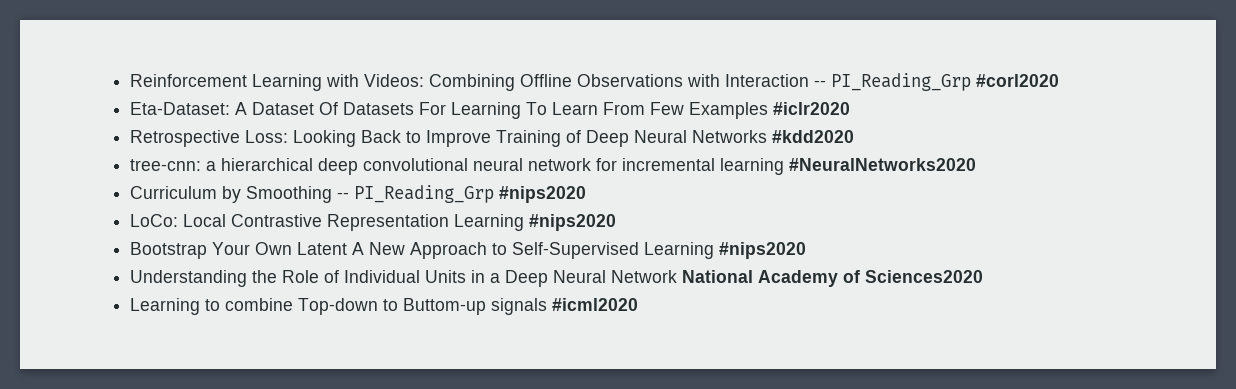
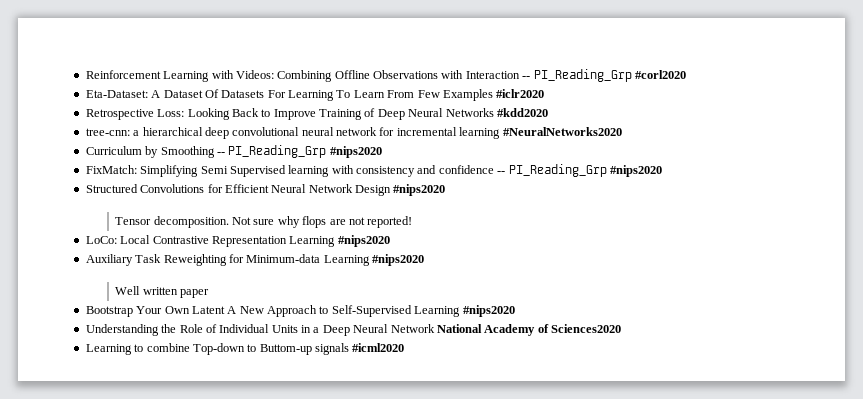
+ FixMatch: Simplifying Semi Supervised learning with consistency and confidence -- PI_Reading_Grp #nips2020
+ Structured Convolutions for Efficient Neural Network Design #nips2020
+ Tensor decomposition. Not sure why flops are not reported!
+ Auxiliary Task Reweighting for Minimum-data Learning #nips2020
+ Well written paper

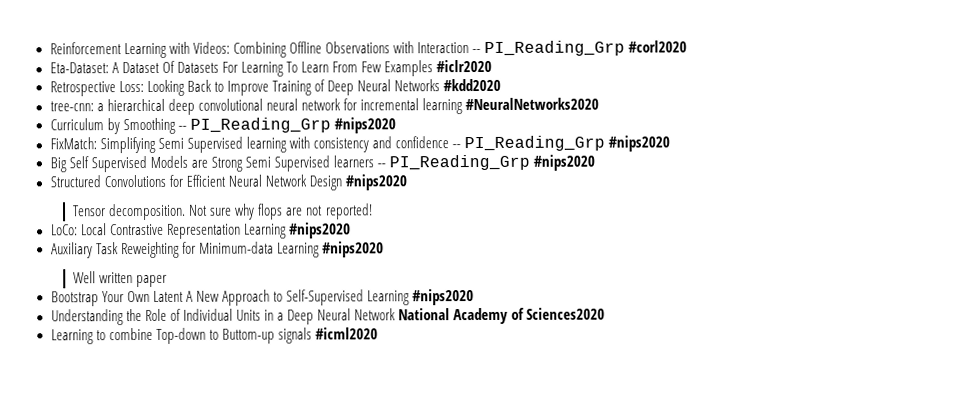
+ Big Self Supervised Models are Strong Semi Supervised learners -- PI_Reading_Grp #nips2020

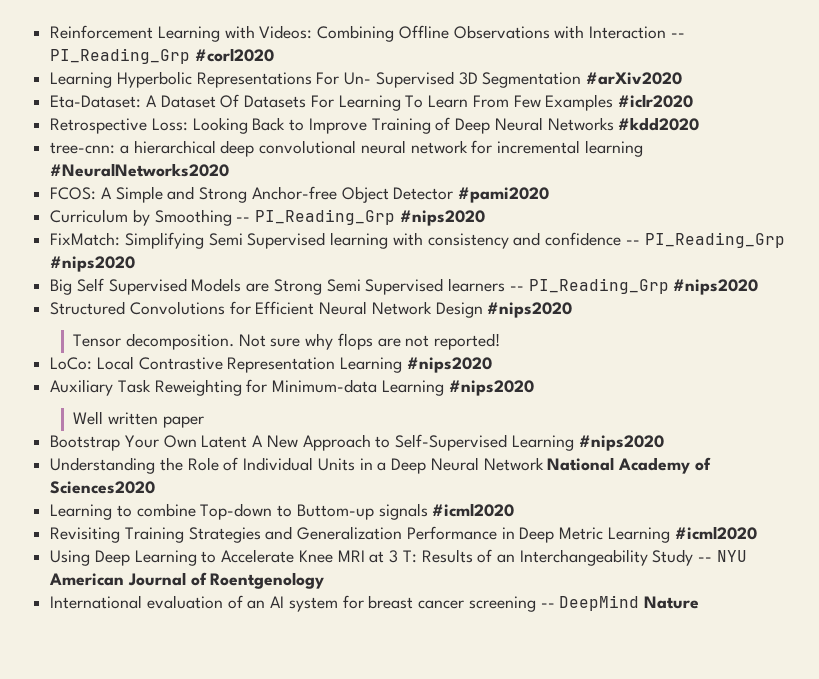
+ Learning Hyperbolic Representations For Un- Supervised 3D Segmentation #arXiv2020
+ FCOS: A Simple and Strong Anchor-free Object Detector #pami2020
+ Revisiting Training Strategies and Generalization Performance in Deep Metric Learning #icml2020
+ Using Deep Learning to Accelerate Knee MRI at 3 T: Results of an Interchangeability Study -- NYU American Journal of Roentgenology
+ International evaluation of an AI system for breast cancer screening -- DeepMind Nature

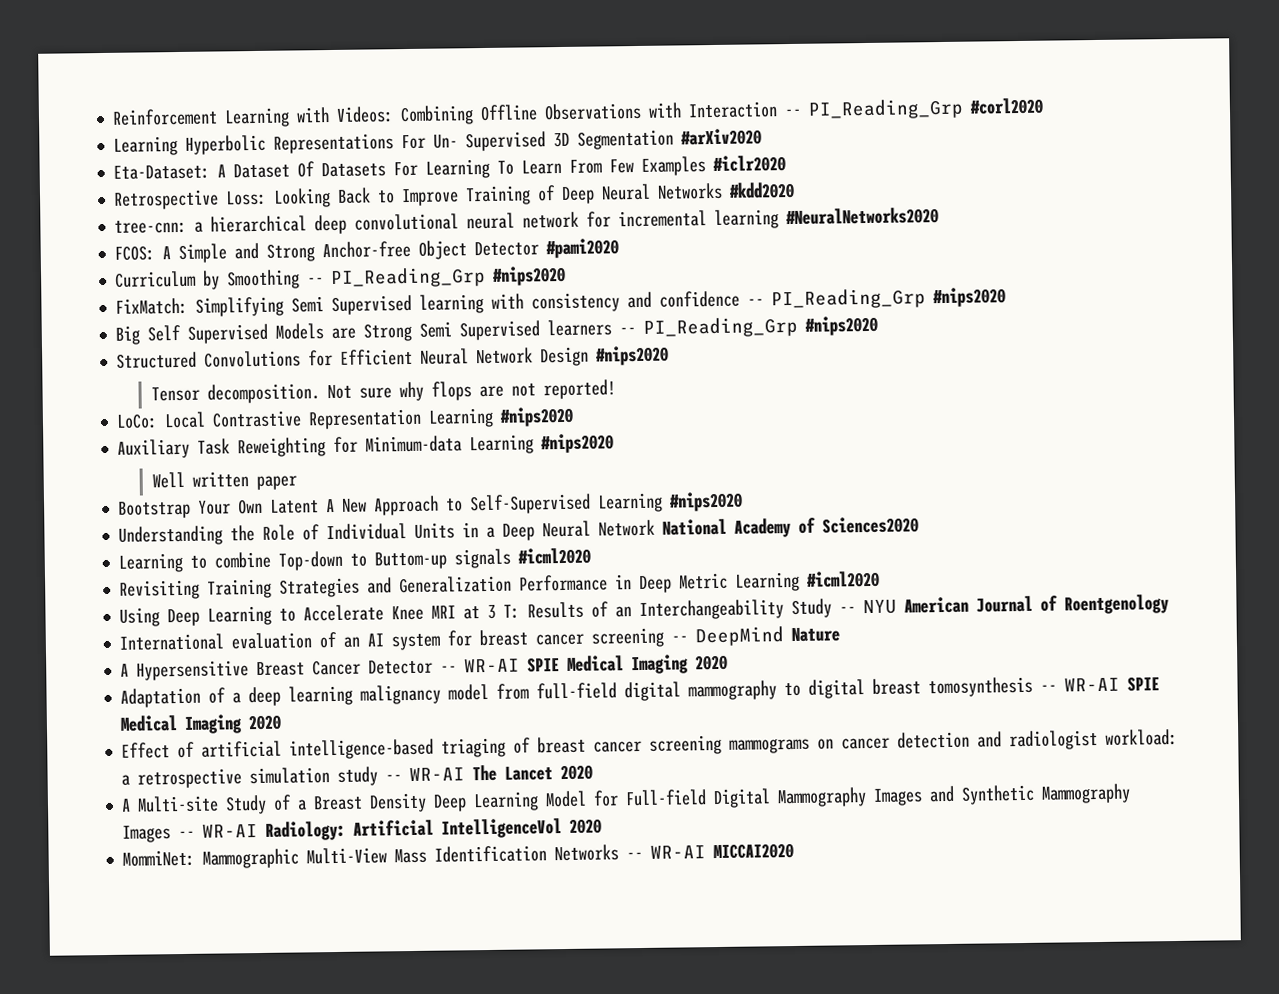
+ A Hypersensitive Breast Cancer Detector -- WR-AI SPIE Medical Imaging 2020
+ Adaptation of a deep learning malignancy model from full-field digital mammography to digital breast tomosynthesis -- WR-AI SPIE Medical Imaging 2020
+ Effect of artificial intelligence-based triaging of breast cancer screening mammograms on cancer detection and radiologist workload: a retrospective simulation study -- WR-AI The Lancet 2020
+ A Multi-site Study of a Breast Density Deep Learning Model for Full-field Digital Mammography Images and Synthetic Mammography Images -- WR-AI Radiology: Artificial IntelligenceVol 2020
+ MommiNet: Mammographic Multi-View Mass Identification Networks -- WR-AI MICCAI2020

